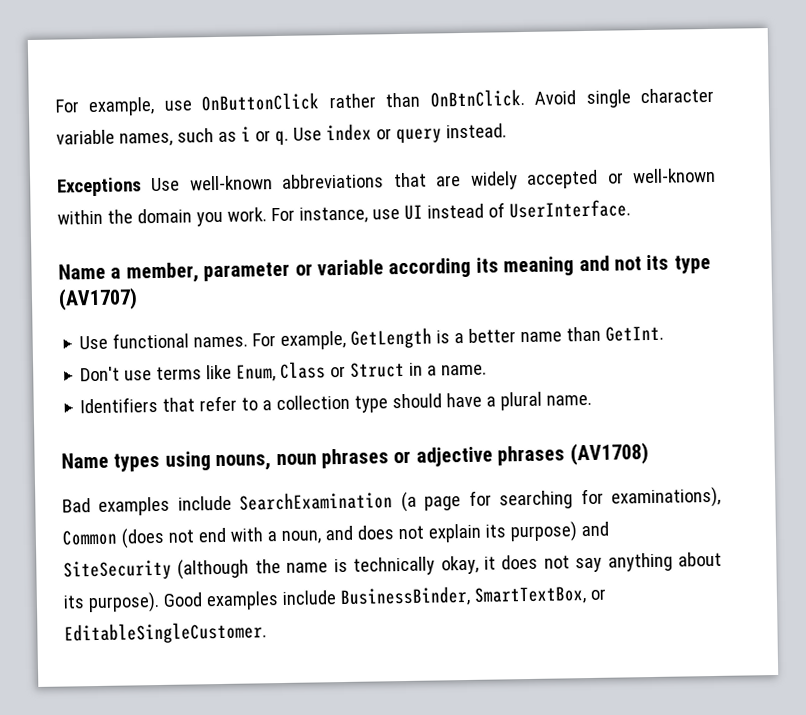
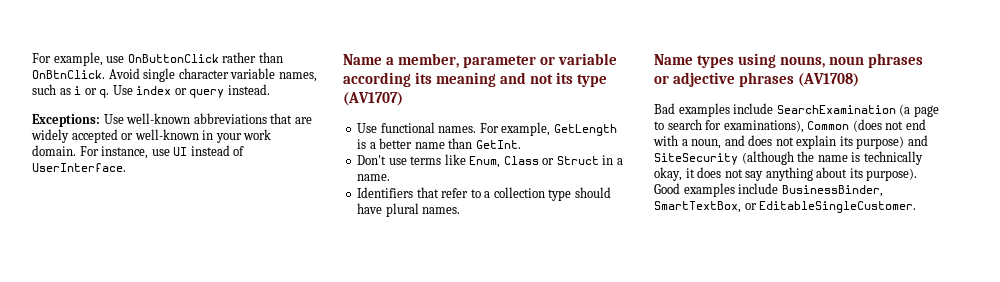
- Exceptions Use well-known abbreviations that are widely accepted or well-known within the domain you work.
+ Exceptions: Use well-known abbreviations that are widely accepted or well-known in your work domain.
- Identifiers that refer to a collection type should have a plural name.
+ Identifiers that refer to a collection type should have plural names.
- Bad examples include SearchExamination (a page for searching for examinations), Common (does not end with a noun, and does not explain its purpose) and SiteSecurity (although the name is technically okay, it does not say anything about its purpose).
+ Bad examples include SearchExamination (a page to search for examinations), Common (does not end with a noun, and does not explain its purpose) and SiteSecurity (although the name is technically okay, it does not say anything about its purpose).

